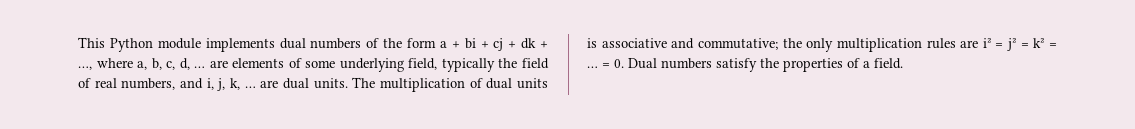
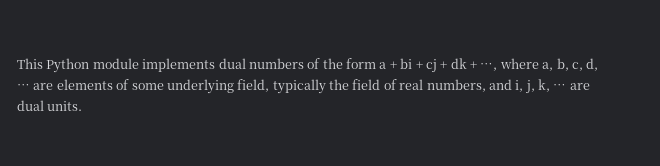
- The multiplication of dual units is associative and commutative; the only multiplication rules are i² = j² = k² = … = 0. Dual numbers satisfy the properties of a field.

